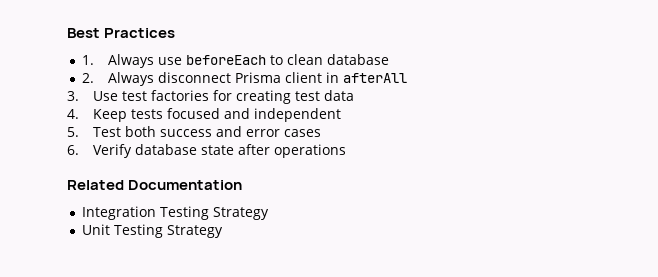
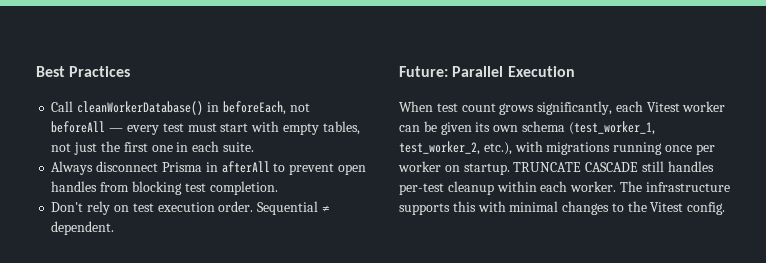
- 1. Always use beforeEach to clean database
- 2. Always disconnect Prisma client in afterAll
- 3. Use test factories for creating test data
- 4. Keep tests focused and independent
- 5. Test both success and error cases
- 6. Verify database state after operations
- Related Documentation
- Integration Testing Strategy
- Unit Testing Strategy
+ Call cleanWorkerDatabase() in beforeEach, not beforeAll — every test must start with empty tables, not just the first one in each suite.
+ Always disconnect Prisma in afterAll to prevent open handles from blocking test completion.
+ Don't rely on test execution order. Sequential ≠ dependent.
+ Future: Parallel Execution
+ When test count grows significantly, each Vitest worker can be given its own schema (test_worker_1, test_worker_2, etc.), with migrations running once per worker on startup. TRUNCATE CASCADE still handles per-test cleanup within each worker. The infrastructure supports this with minimal changes to the Vitest config.

